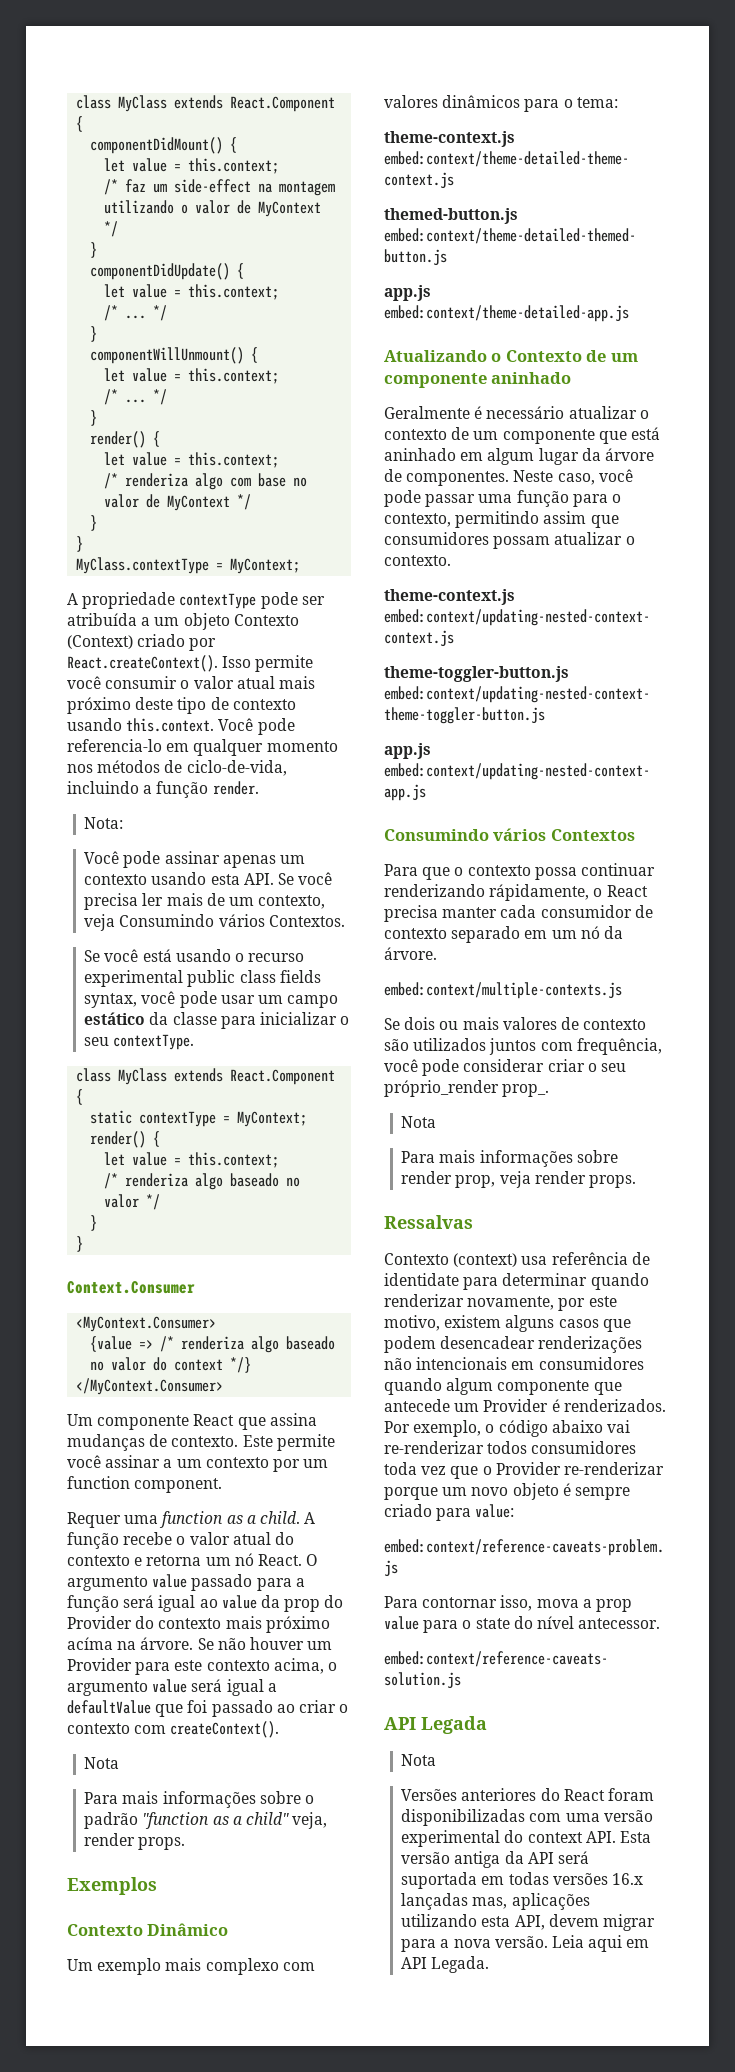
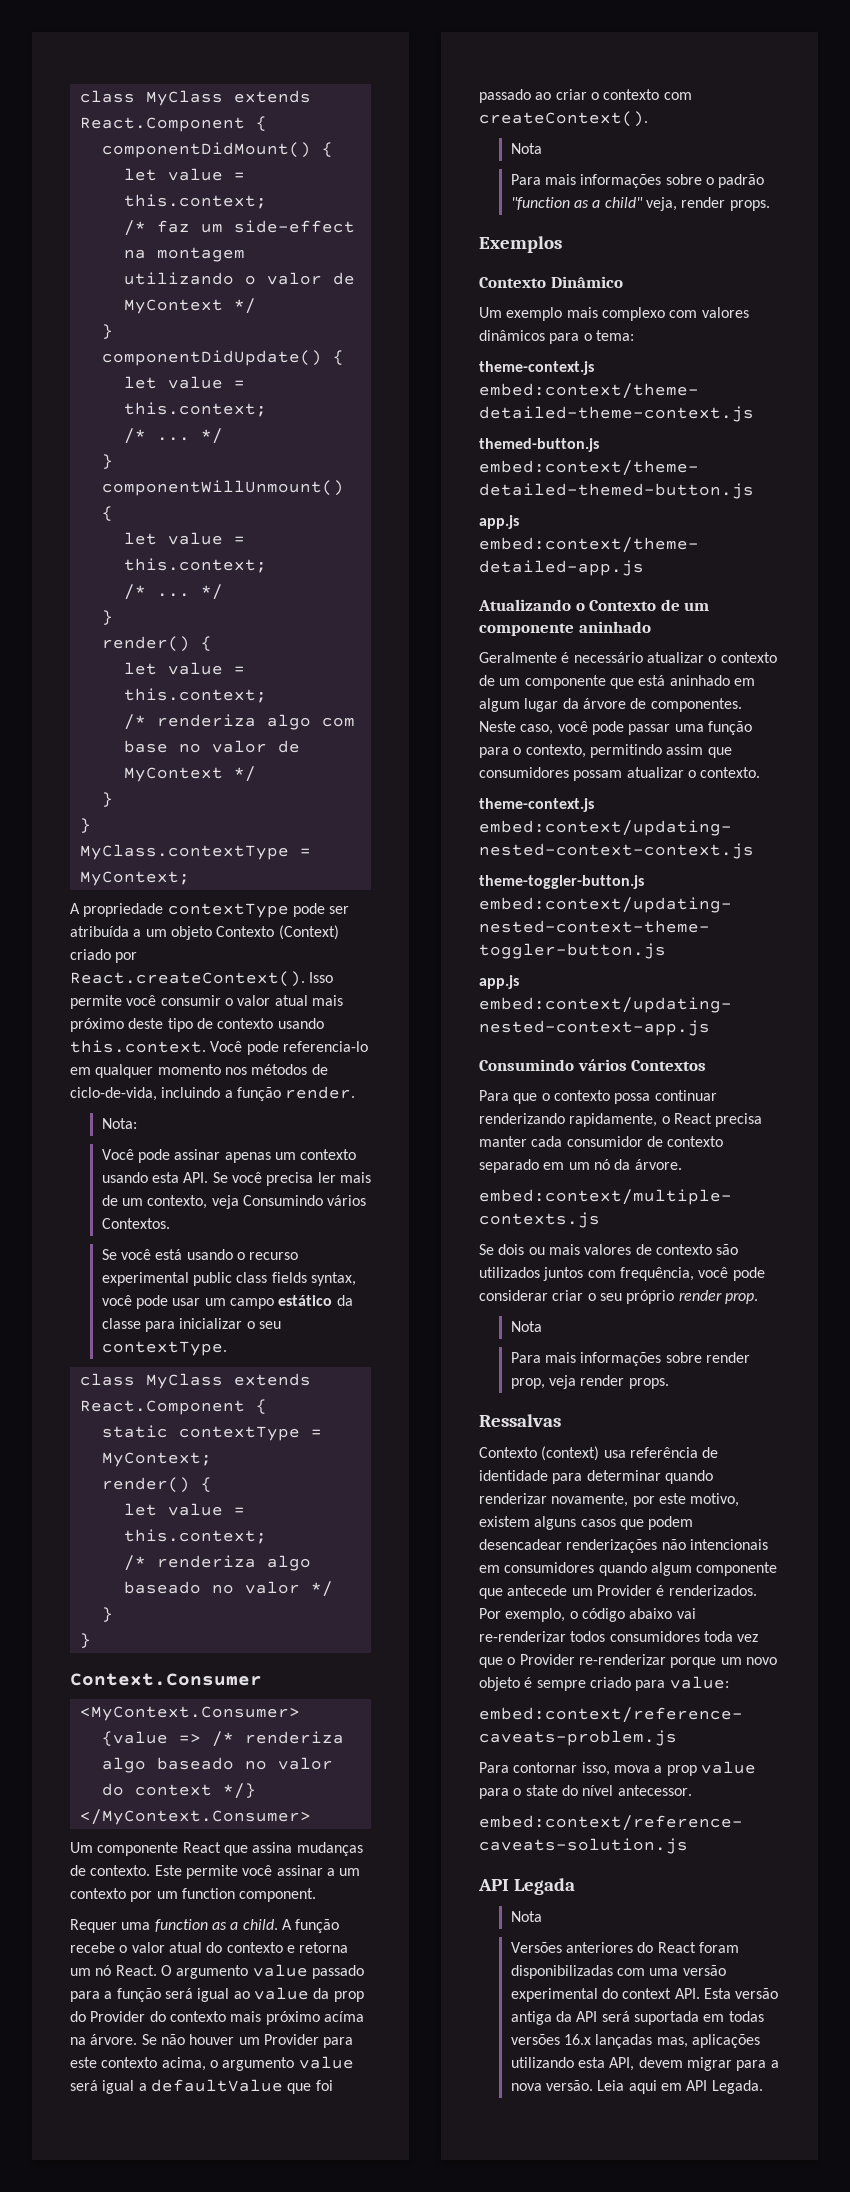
- Para que o contexto possa continuar renderizando rápidamente, o React precisa manter cada consumidor de contexto separado em um nó da árvore.
+ Para que o contexto possa continuar renderizando rapidamente, o React precisa manter cada consumidor de contexto separado em um nó da árvore.
- Se dois ou mais valores de contexto são utilizados juntos com frequência, você pode considerar criar o seu próprio_render prop_.
+ Se dois ou mais valores de contexto são utilizados juntos com frequência, você pode considerar criar o seu próprio render prop.
- Contexto (context) usa referência de identidate para determinar quando renderizar novamente, por este motivo, existem alguns casos que podem desencadear renderizações não intencionais em consumidores quando algum componente que antecede um Provider é renderizados.
+ Contexto (context) usa referência de identidade para determinar quando renderizar novamente, por este motivo, existem alguns casos que podem desencadear renderizações não intencionais em consumidores quando algum componente que antecede um Provider é renderizados.

